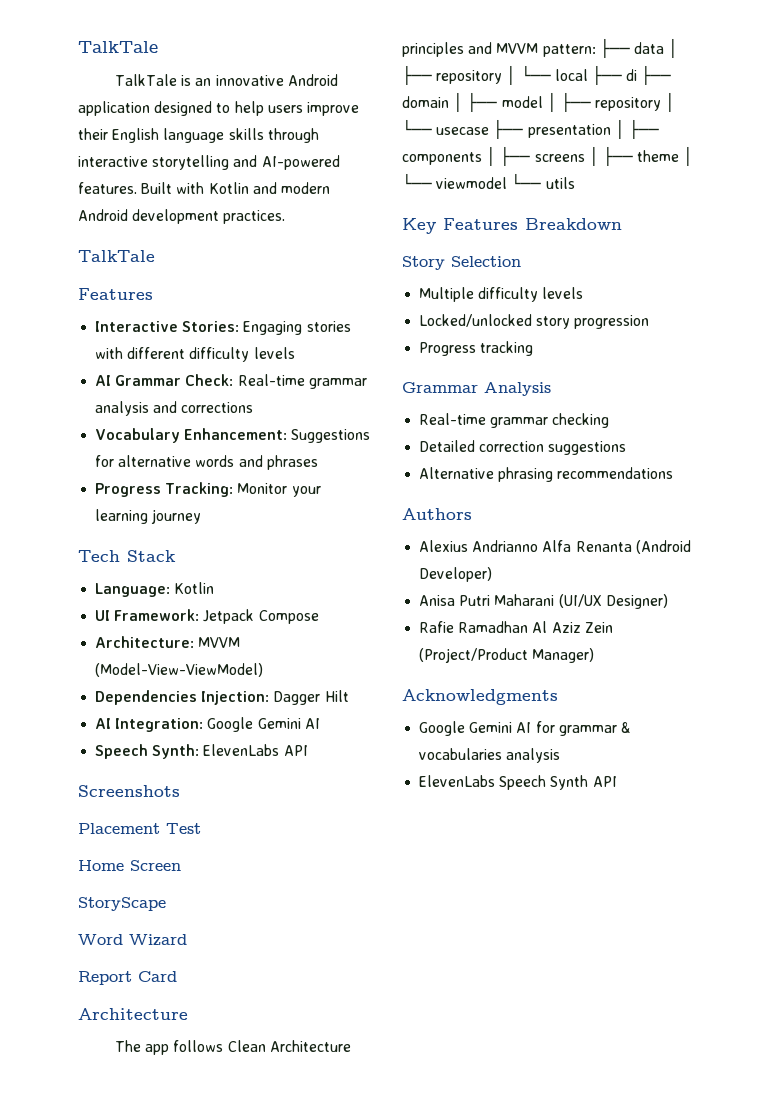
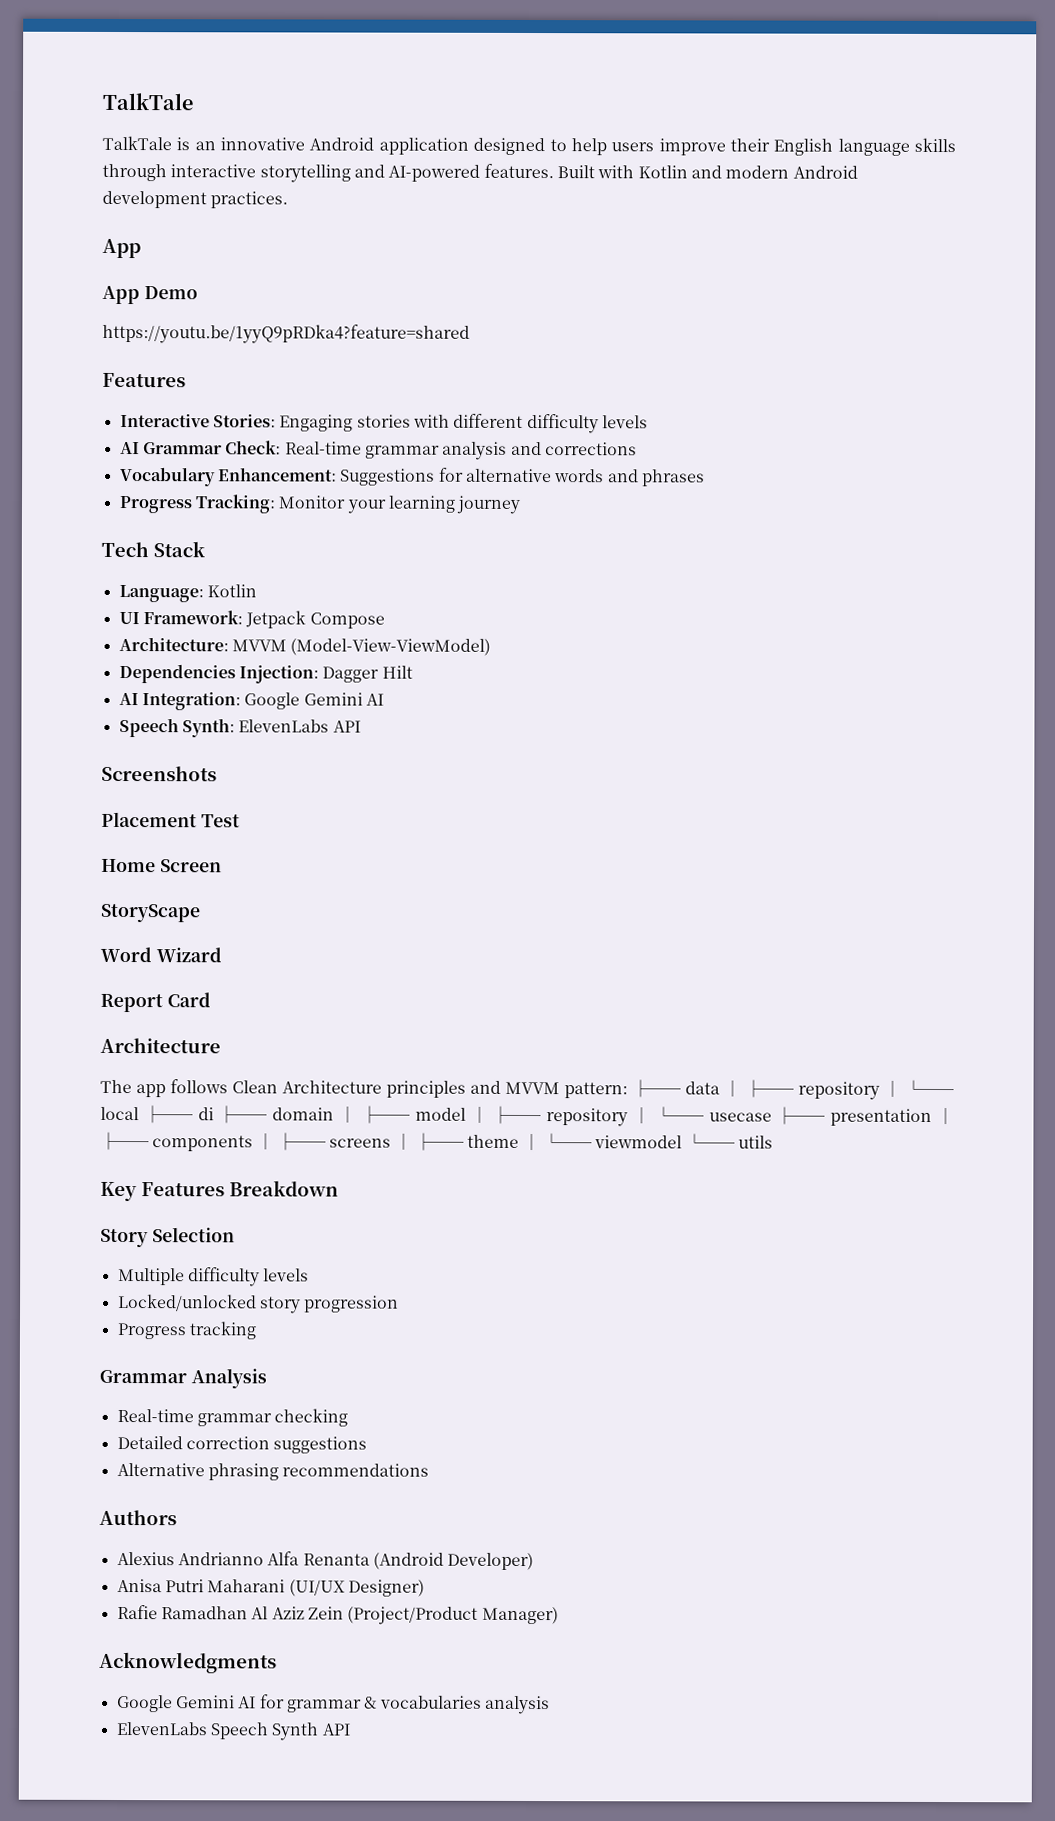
  Built with Kotlin and modern Android development practices.
- TalkTale
+ App
+ App Demo
+ https://youtu.be/1yyQ9pRDka4?feature=shared

